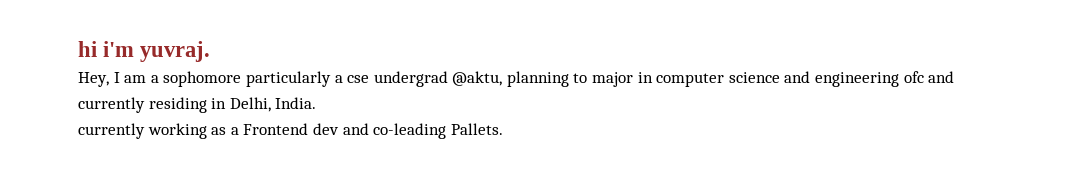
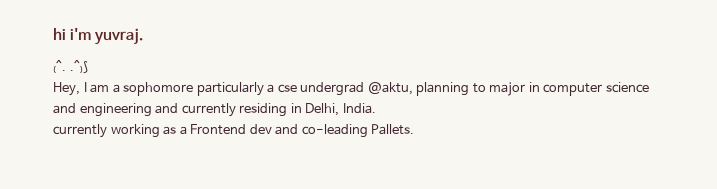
+ ₍^. .^₎⟆
- Hey, I am a sophomore particularly a cse undergrad @aktu, planning to major in computer science and engineering ofc and currently residing in Delhi, India.
+ Hey, I am a sophomore particularly a cse undergrad @aktu, planning to major in computer science and engineering and currently residing in Delhi, India.

